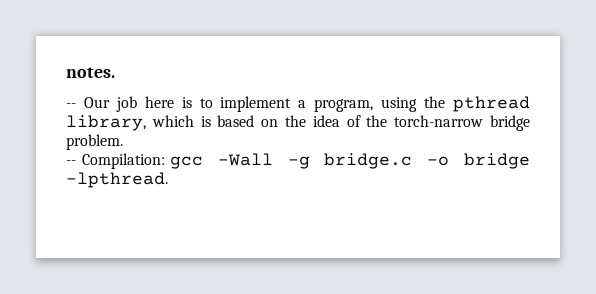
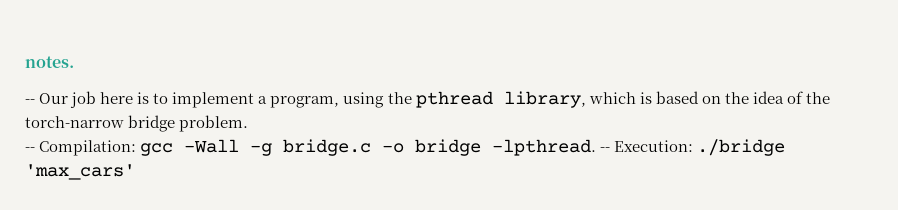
+ -- Execution: ./bridge 'max_cars'

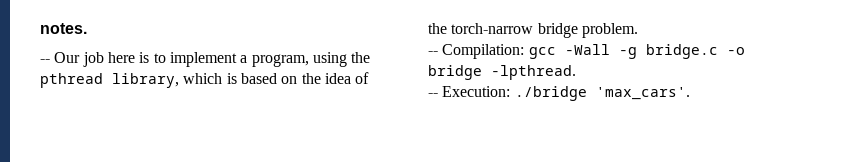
- -- Compilation: gcc -Wall -g bridge.c -o bridge -lpthread. -- Execution: ./bridge 'max_cars'
+ -- Compilation: gcc -Wall -g bridge.c -o bridge -lpthread.
+ -- Execution: ./bridge 'max_cars'.

